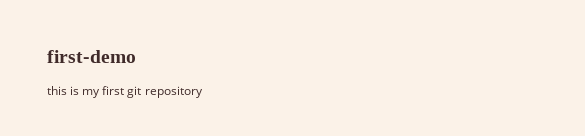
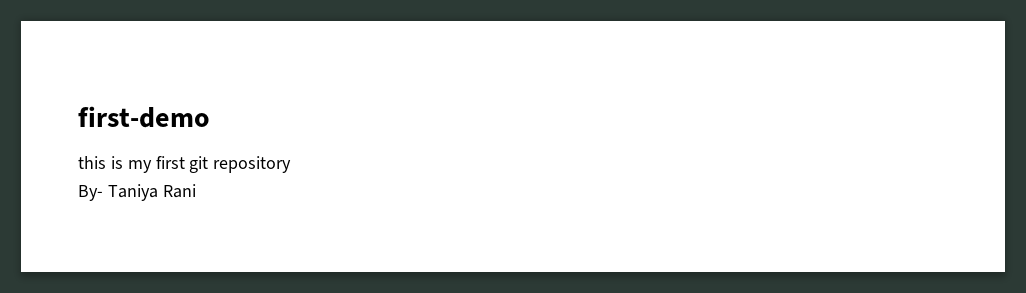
+ By- Taniya Rani

